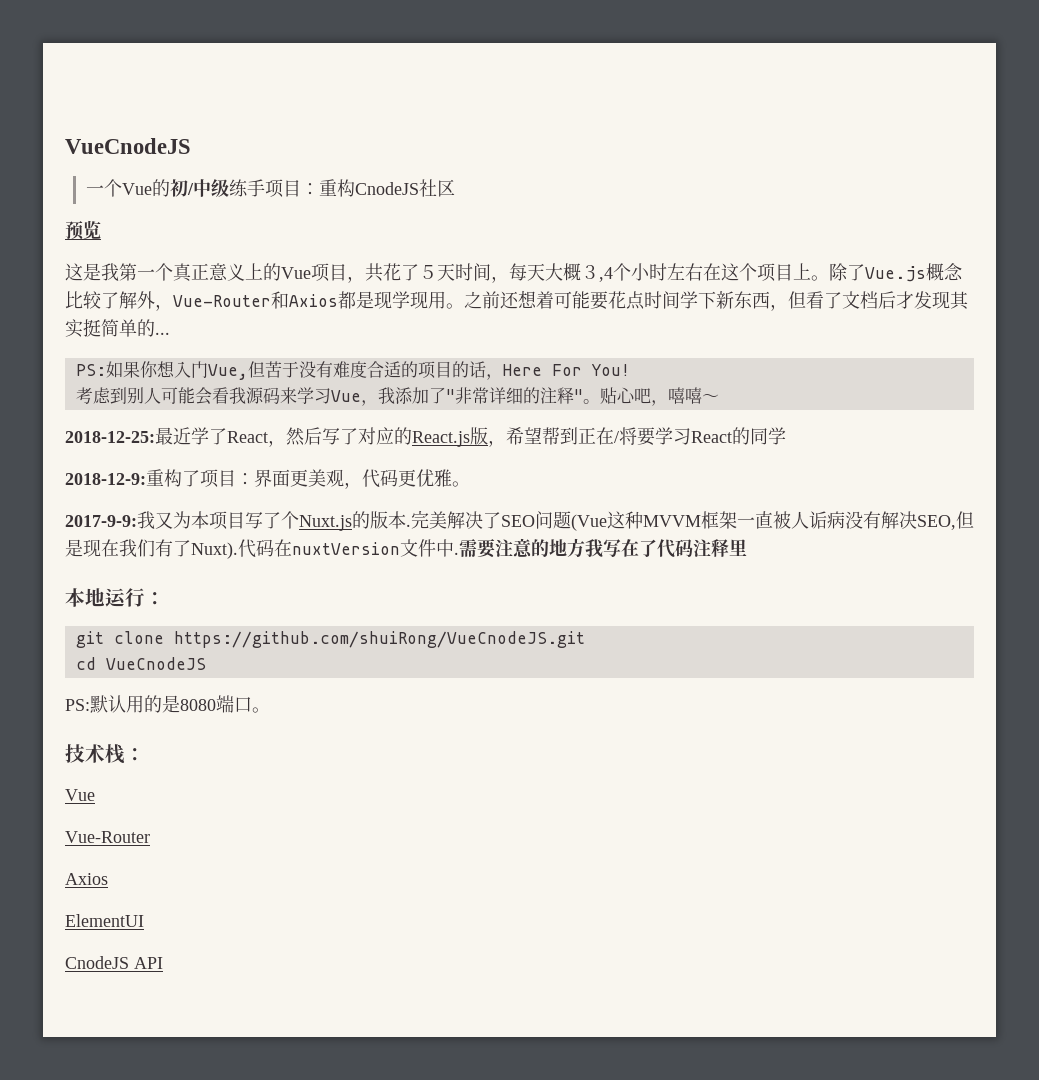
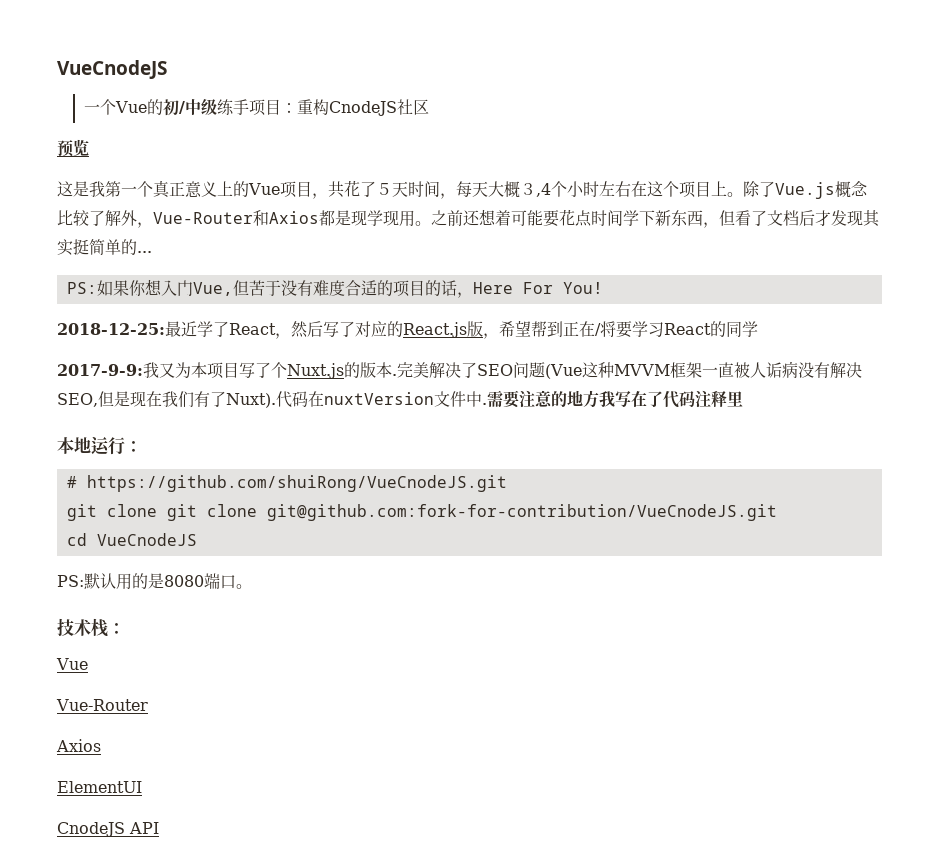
- 考虑到别人可能会看我源码来学习Vue，我添加了"非常详细的注释"。贴心吧，嘻嘻～
- 2018-12-9:重构了项目：界面更美观，代码更优雅。
- git clone https://github.com/shuiRong/VueCnodeJS.git
+ # https://github.com/shuiRong/VueCnodeJS.git
+ git clone git clone git@github.com:fork-for-contribution/VueCnodeJS.git

